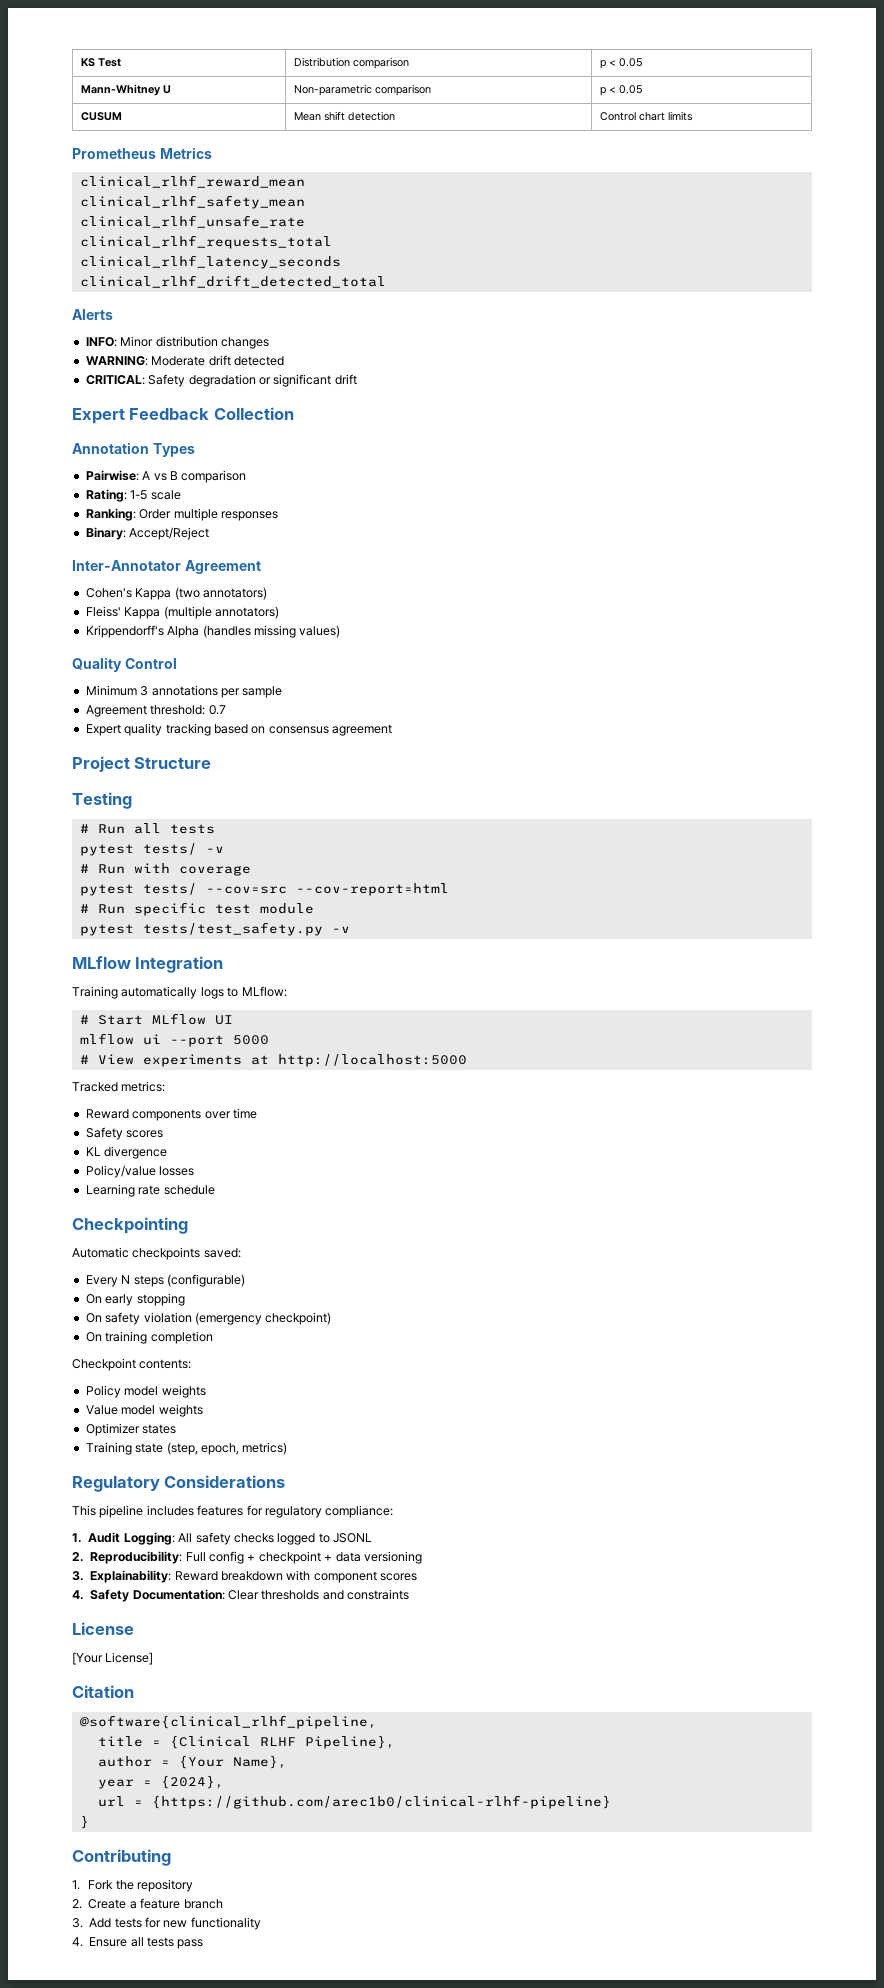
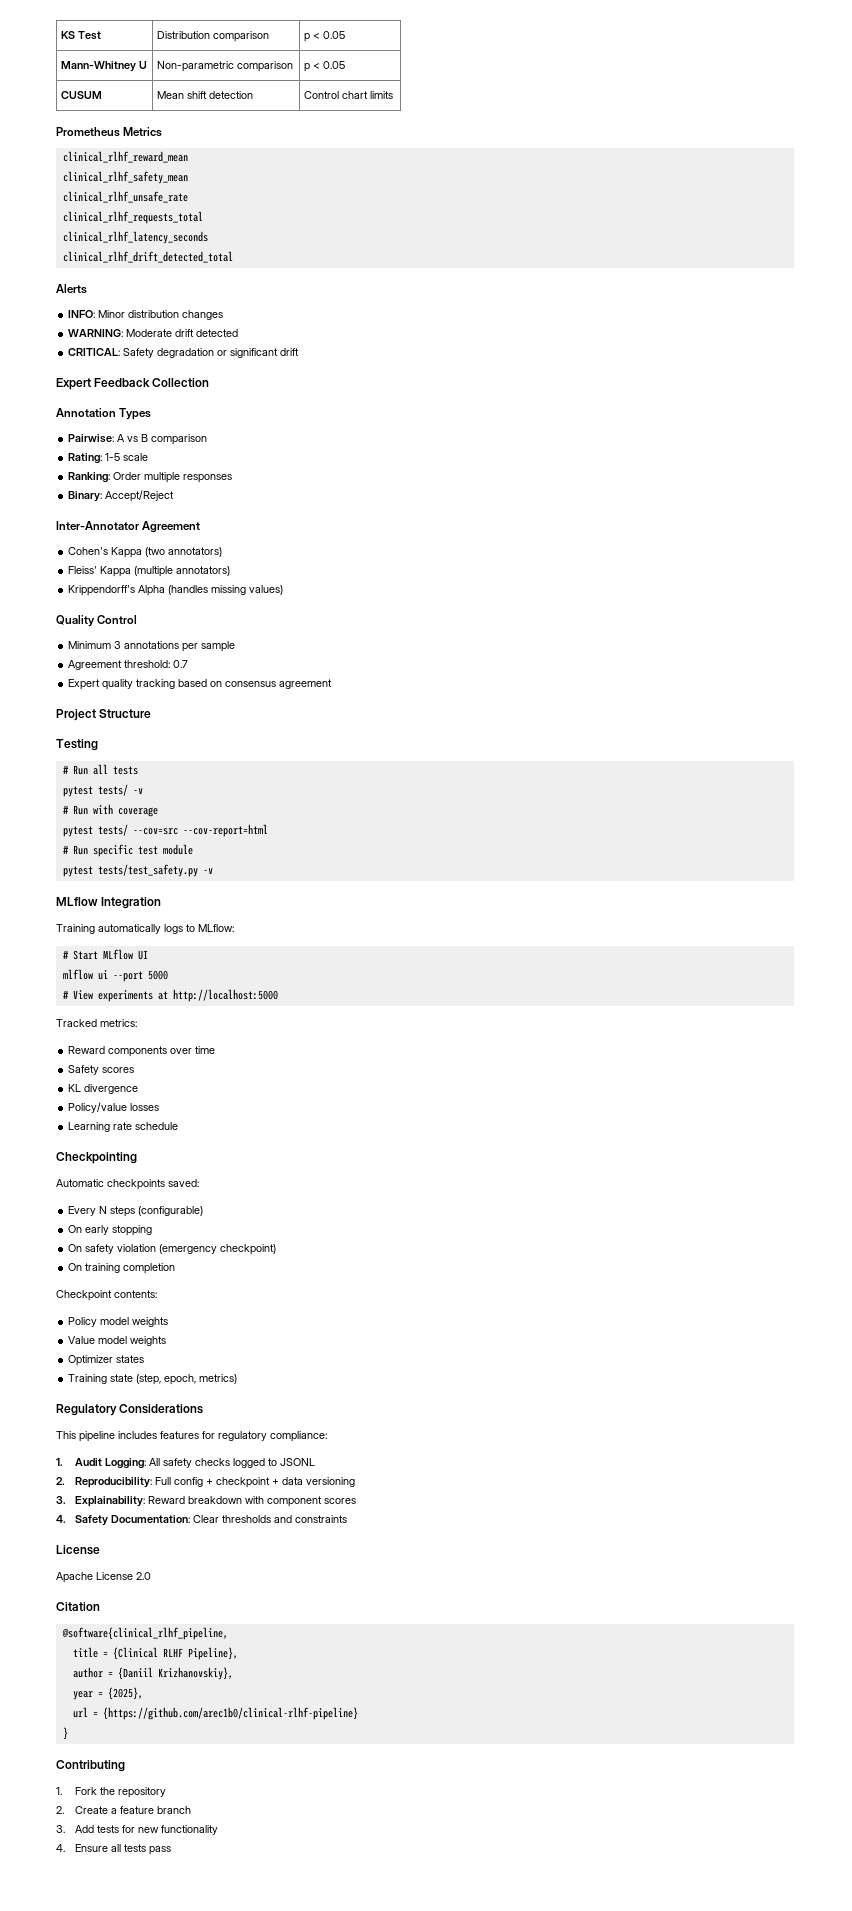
- [Your License]
+ Apache License 2.0
- author = {Your Name},
+ author = {Daniil Krizhanovskiy},
- year = {2024},
+ year = {2025},

